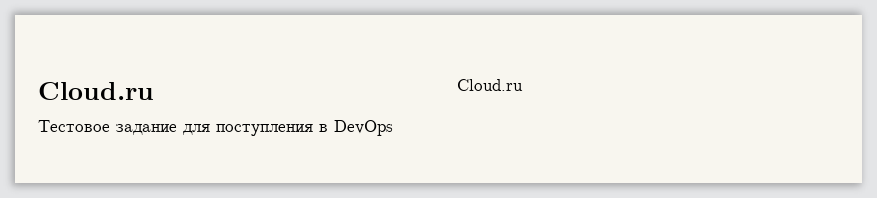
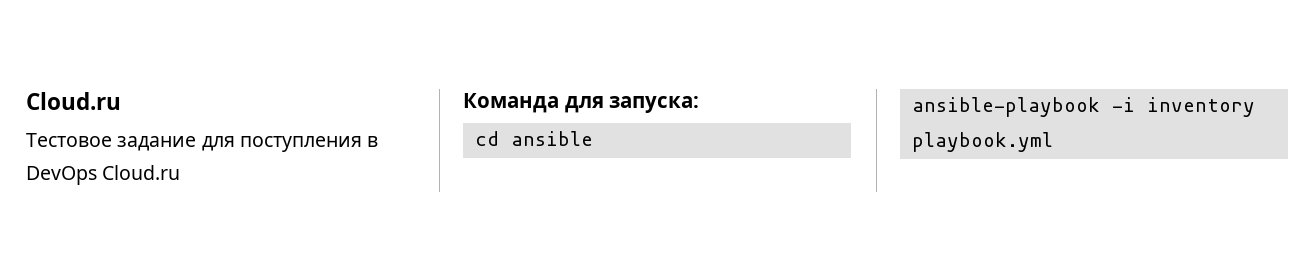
+ Команда для запуска:
+ cd ansible
+ ansible-playbook -i inventory playbook.yml

